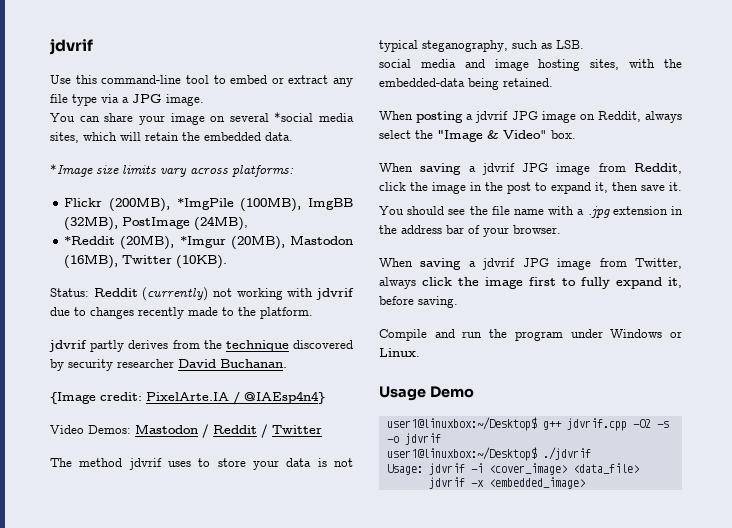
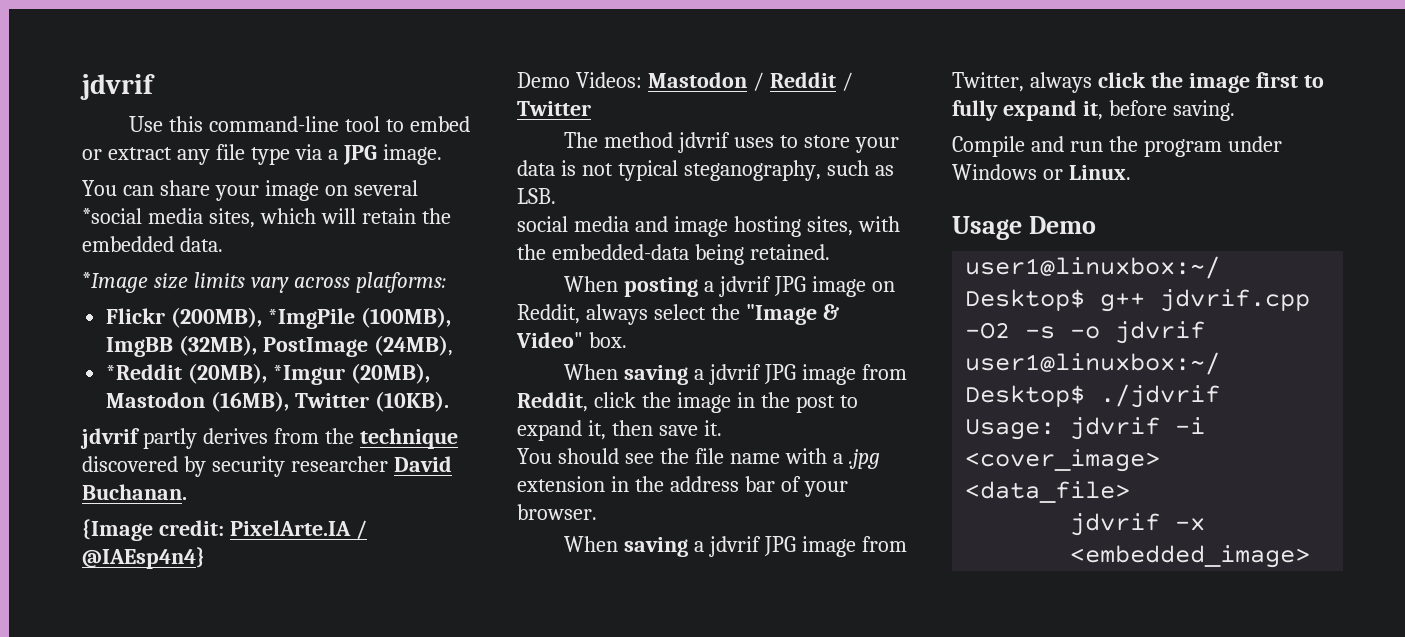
- Status: Reddit (currently) not working with jdvrif due to changes recently made to the platform.
- Video Demos: Mastodon / Reddit / Twitter
+ Demo Videos: Mastodon / Reddit / Twitter

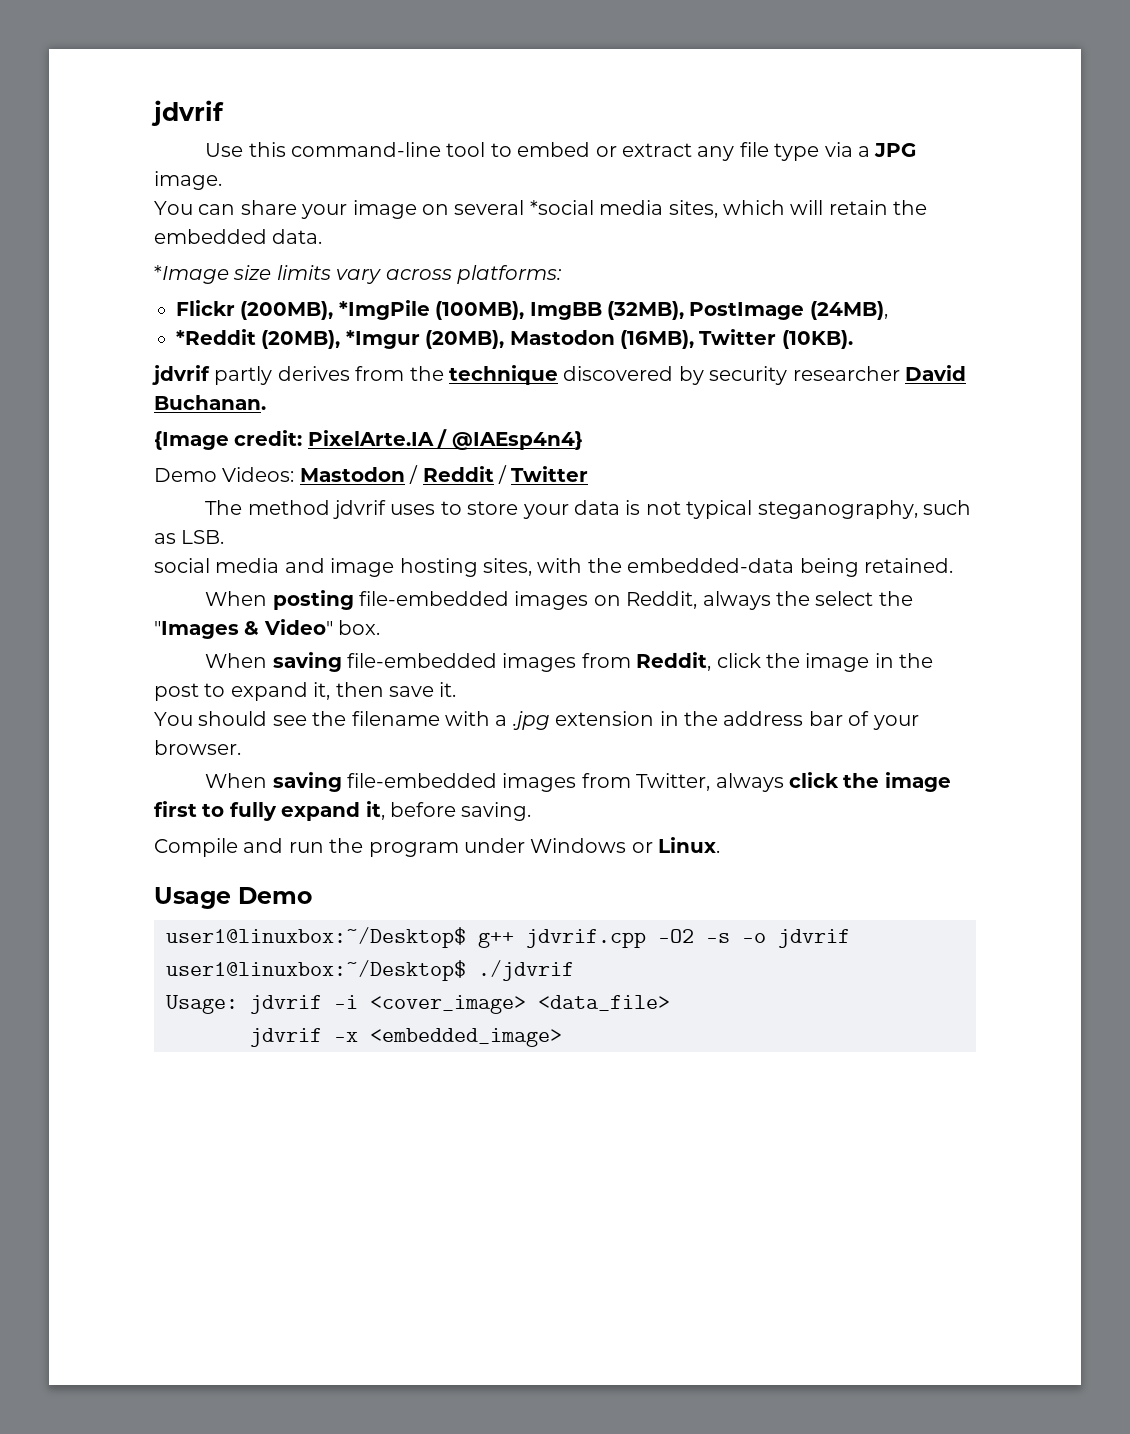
- When posting a jdvrif JPG image on Reddit, always select the "Image & Video" box.
+ When posting file-embedded images on Reddit, always the select the "Images & Video" box.
- When saving a jdvrif JPG image from Reddit, click the image in the post to expand it, then save it.
+ When saving file-embedded images from Reddit, click the image in the post to expand it, then save it.
- You should see the file name with a .jpg extension in the address bar of your browser.
+ You should see the filename with a .jpg extension in the address bar of your browser.
- When saving a jdvrif JPG image from Twitter, always click the image first to fully expand it, before saving.
+ When saving file-embedded images from Twitter, always click the image first to fully expand it, before saving.

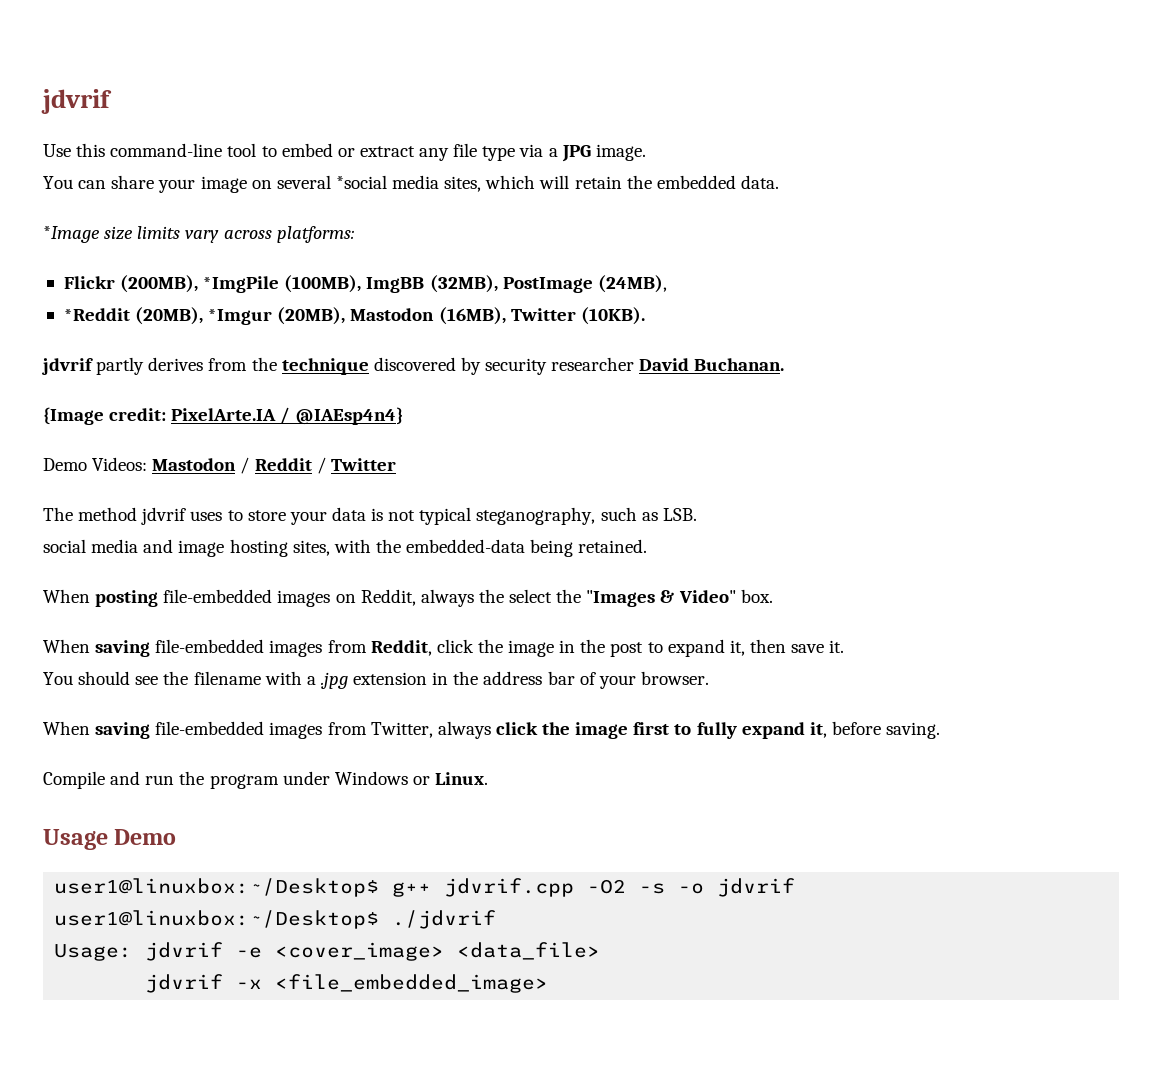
- Usage: jdvrif -i <cover_image> <data_file>
+ Usage: jdvrif -e <cover_image> <data_file>
- jdvrif -x <embedded_image>
+ jdvrif -x <file_embedded_image>

